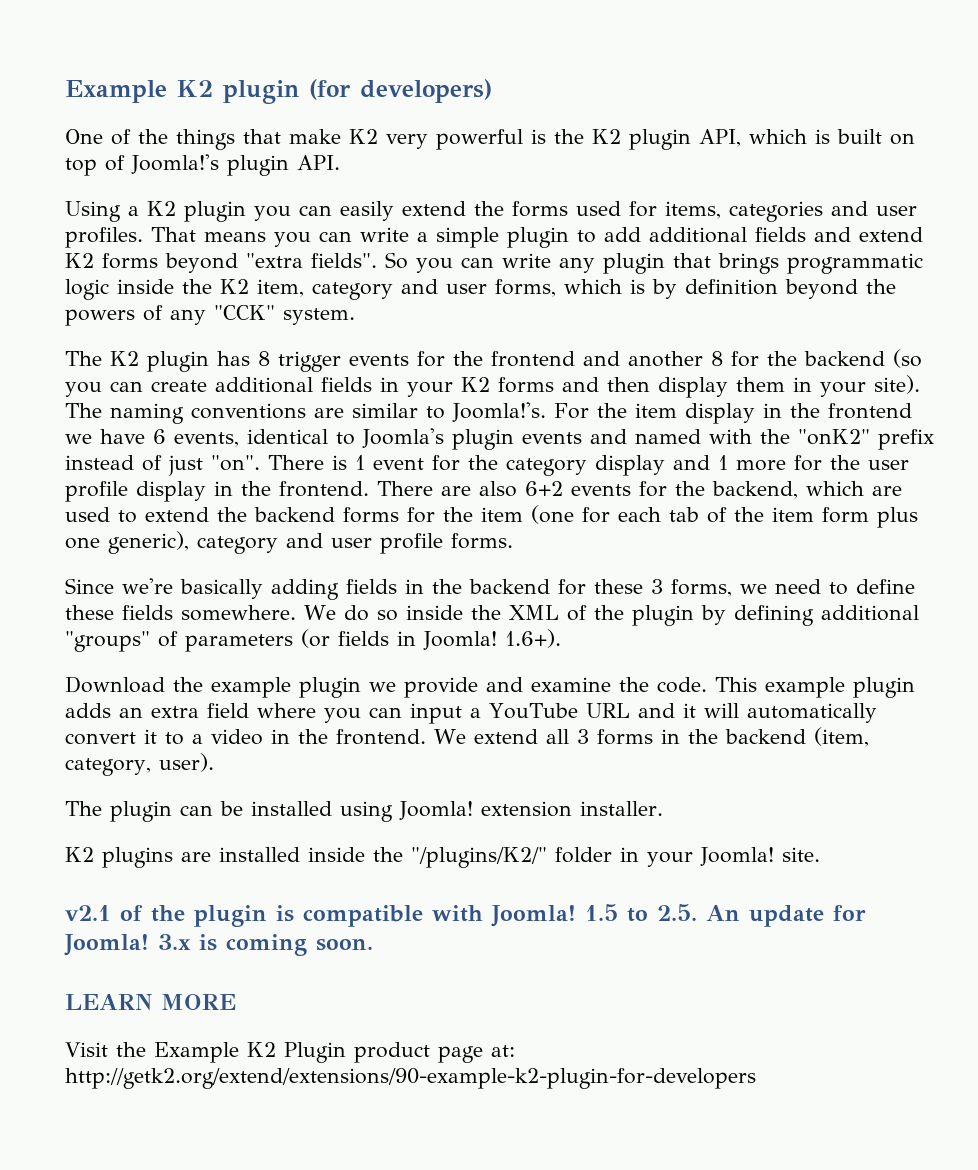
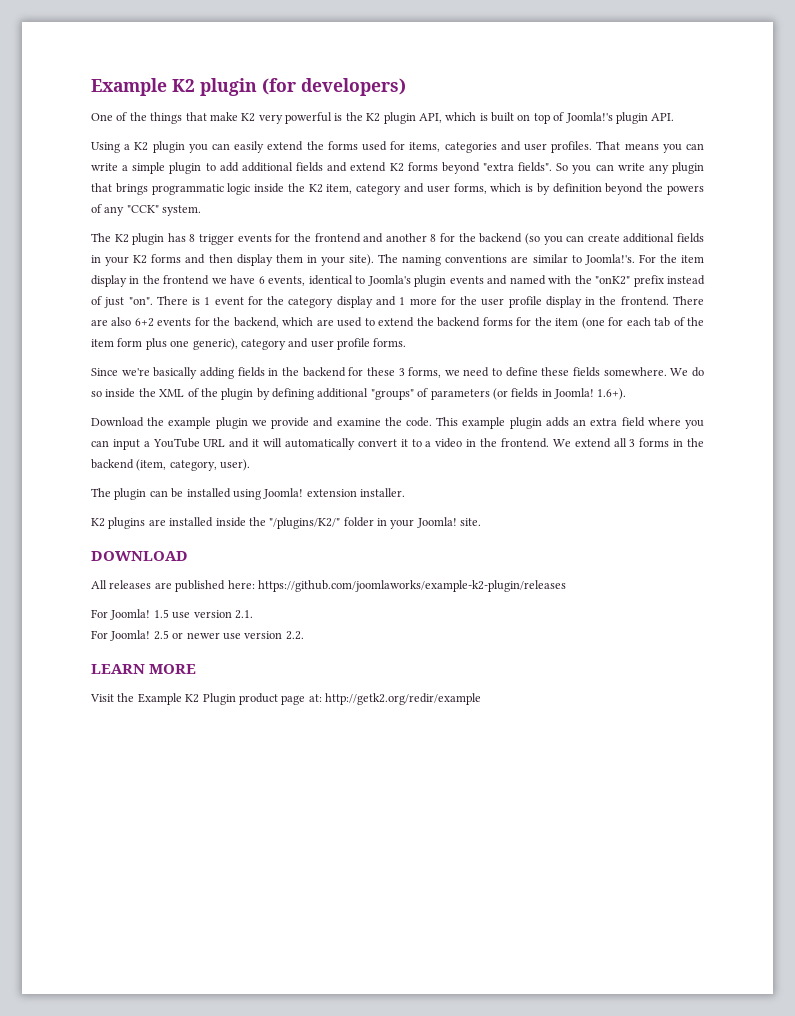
- v2.1 of the plugin is compatible with Joomla! 1.5 to 2.5. An update for Joomla! 3.x is coming soon.
+ DOWNLOAD
+ All releases are published here: https://github.com/joomlaworks/example-k2-plugin/releases
+ For Joomla! 1.5 use version 2.1.
+ For Joomla! 2.5 or newer use version 2.2.
- Visit the Example K2 Plugin product page at: http://getk2.org/extend/extensions/90-example-k2-plugin-for-developers
+ Visit the Example K2 Plugin product page at: http://getk2.org/redir/example

